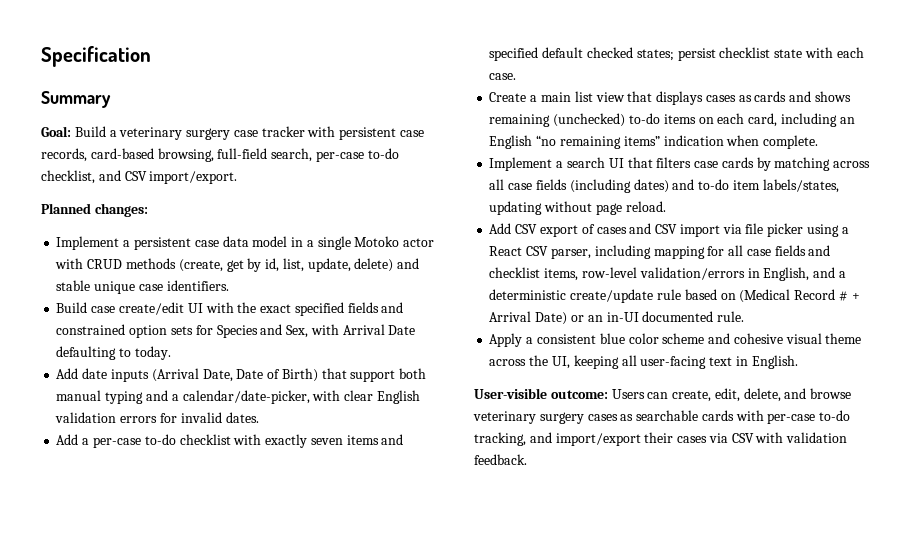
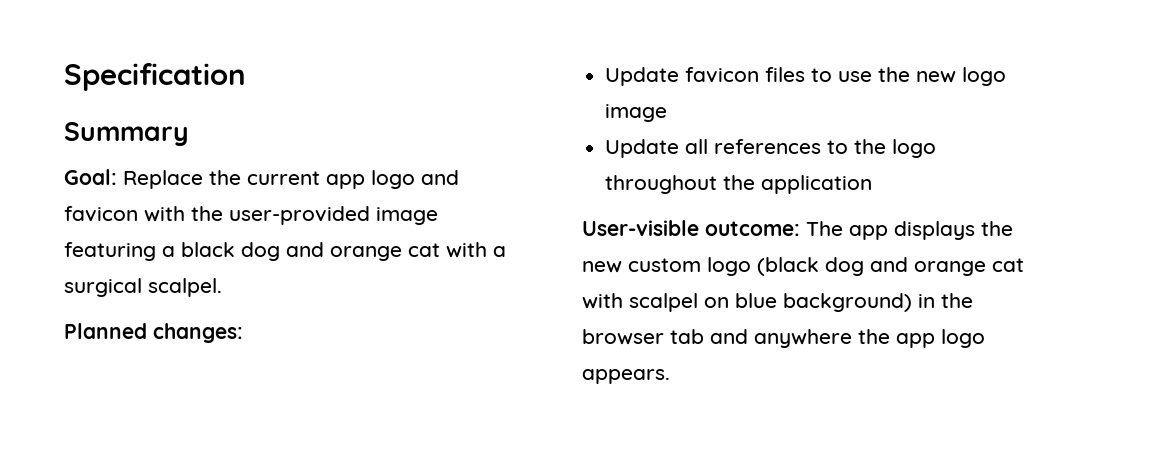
- Goal: Build a veterinary surgery case tracker with persistent case records, card-based browsing, full-field search, per-case to-do checklist, and CSV import/export.
+ Goal: Replace the current app logo and favicon with the user-provided image featuring a black dog and orange cat with a surgical scalpel.
  Planned changes:
- Implement a persistent case data model in a single Motoko actor with CRUD methods (create, get by id, list, update, delete) and stable unique case identifiers.
- Build case create/edit UI with the exact specified fields and constrained option sets for Species and Sex, with Arrival Date defaulting to today.
- Add date inputs (Arrival Date, Date of Birth) that support both manual typing and a calendar/date-picker, with clear English validation errors for invalid dates.
- Add a per-case to-do checklist with exactly seven items and specified default checked states; persist checklist state with each case.
- Create a main list view that displays cases as cards and shows remaining (unchecked) to-do items on each card, including an English “no remaining items” indication when complete.
- Implement a search UI that filters case cards by matching across all case fields (including dates) and to-do item labels/states, updating without page reload.
- Add CSV export of cases and CSV import via file picker using a React CSV parser, including mapping for all case fields and checklist items, row-level validation/errors in English, and a deterministic create/update rule based on (Medical Record # + Arrival Date) or an in-UI documented rule.
- Apply a consistent blue color scheme and cohesive visual theme across the UI, keeping all user-facing text in English.
- User-visible outcome: Users can create, edit, delete, and browse veterinary surgery cases as searchable cards with per-case to-do tracking, and import/export their cases via CSV with validation feedback.
+ Update favicon files to use the new logo image
+ Update all references to the logo throughout the application
+ User-visible outcome: The app displays the new custom logo (black dog and orange cat with scalpel on blue background) in the browser tab and anywhere the app logo appears.

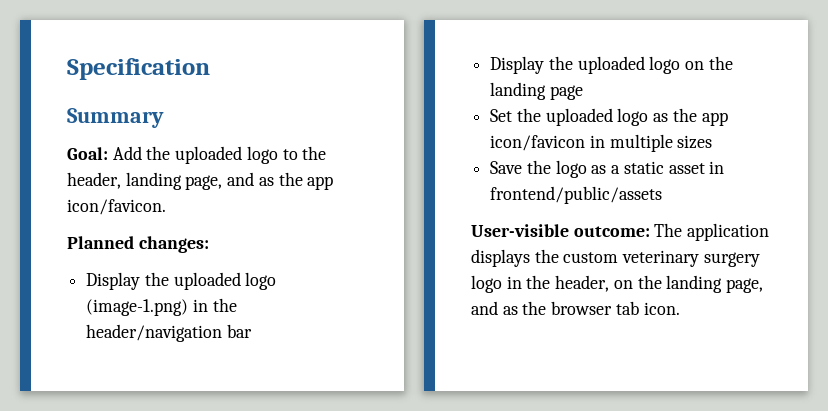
- Goal: Replace the current app logo and favicon with the user-provided image featuring a black dog and orange cat with a surgical scalpel.
+ Goal: Add the uploaded logo to the header, landing page, and as the app icon/favicon.
  Planned changes:
- Update favicon files to use the new logo image
- Update all references to the logo throughout the application
+ Display the uploaded logo (image-1.png) in the header/navigation bar
+ Display the uploaded logo on the landing page
+ Set the uploaded logo as the app icon/favicon in multiple sizes
+ Save the logo as a static asset in frontend/public/assets
- User-visible outcome: The app displays the new custom logo (black dog and orange cat with scalpel on blue background) in the browser tab and anywhere the app logo appears.
+ User-visible outcome: The application displays the custom veterinary surgery logo in the header, on the landing page, and as the browser tab icon.

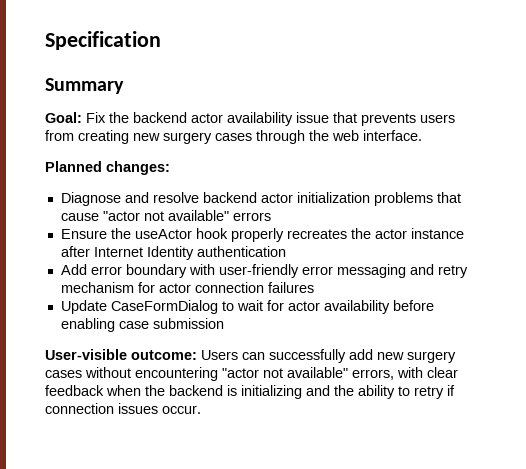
- Goal: Add the uploaded logo to the header, landing page, and as the app icon/favicon.
+ Goal: Fix the backend actor availability issue that prevents users from creating new surgery cases through the web interface.
  Planned changes:
- Display the uploaded logo (image-1.png) in the header/navigation bar
- Display the uploaded logo on the landing page
- Set the uploaded logo as the app icon/favicon in multiple sizes
- Save the logo as a static asset in frontend/public/assets
- User-visible outcome: The application displays the custom veterinary surgery logo in the header, on the landing page, and as the browser tab icon.
+ Diagnose and resolve backend actor initialization problems that cause "actor not available" errors
+ Ensure the useActor hook properly recreates the actor instance after Internet Identity authentication
+ Add error boundary with user-friendly error messaging and retry mechanism for actor connection failures
+ Update CaseFormDialog to wait for actor availability before enabling case submission
+ User-visible outcome: Users can successfully add new surgery cases without encountering "actor not available" errors, with clear feedback when the backend is initializing and the ability to retry if connection issues occur.

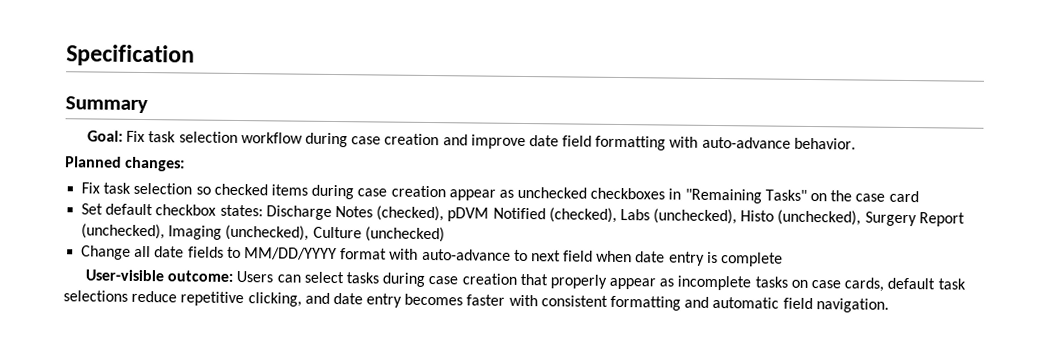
- Goal: Fix the backend actor availability issue that prevents users from creating new surgery cases through the web interface.
+ Goal: Fix task selection workflow during case creation and improve date field formatting with auto-advance behavior.
  Planned changes:
- Diagnose and resolve backend actor initialization problems that cause "actor not available" errors
- Ensure the useActor hook properly recreates the actor instance after Internet Identity authentication
- Add error boundary with user-friendly error messaging and retry mechanism for actor connection failures
- Update CaseFormDialog to wait for actor availability before enabling case submission
- User-visible outcome: Users can successfully add new surgery cases without encountering "actor not available" errors, with clear feedback when the backend is initializing and the ability to retry if connection issues occur.
+ Fix task selection so checked items during case creation appear as unchecked checkboxes in "Remaining Tasks" on the case card
+ Set default checkbox states: Discharge Notes (checked), pDVM Notified (checked), Labs (unchecked), Histo (unchecked), Surgery Report (unchecked), Imaging (unchecked), Culture (unchecked)
+ Change all date fields to MM/DD/YYYY format with auto-advance to next field when date entry is complete
+ User-visible outcome: Users can select tasks during case creation that properly appear as incomplete tasks on case cards, default task selections reduce repetitive clicking, and date entry becomes faster with consistent formatting and automatic field navigation.

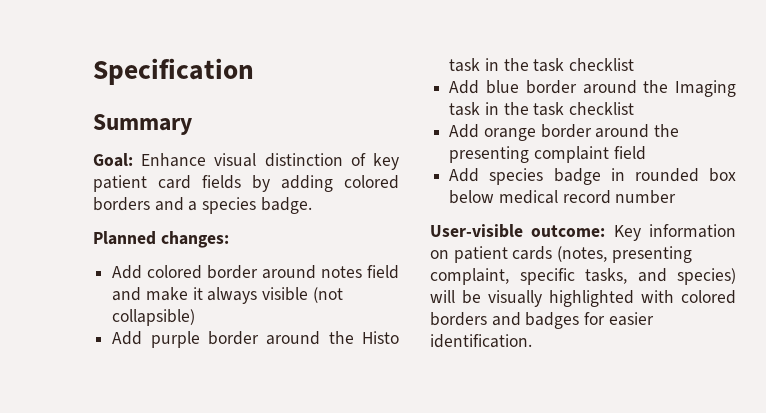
- Goal: Fix task selection workflow during case creation and improve date field formatting with auto-advance behavior.
+ Goal: Enhance visual distinction of key patient card fields by adding colored borders and a species badge.
  Planned changes:
- Fix task selection so checked items during case creation appear as unchecked checkboxes in "Remaining Tasks" on the case card
- Set default checkbox states: Discharge Notes (checked), pDVM Notified (checked), Labs (unchecked), Histo (unchecked), Surgery Report (unchecked), Imaging (unchecked), Culture (unchecked)
- Change all date fields to MM/DD/YYYY format with auto-advance to next field when date entry is complete
- User-visible outcome: Users can select tasks during case creation that properly appear as incomplete tasks on case cards, default task selections reduce repetitive clicking, and date entry becomes faster with consistent formatting and automatic field navigation.
+ Add colored border around notes field and make it always visible (not collapsible)
+ Add purple border around the Histo task in the task checklist
+ Add blue border around the Imaging task in the task checklist
+ Add orange border around the presenting complaint field
+ Add species badge in rounded box below medical record number
+ User-visible outcome: Key information on patient cards (notes, presenting complaint, specific tasks, and species) will be visually highlighted with colored borders and badges for easier identification.

